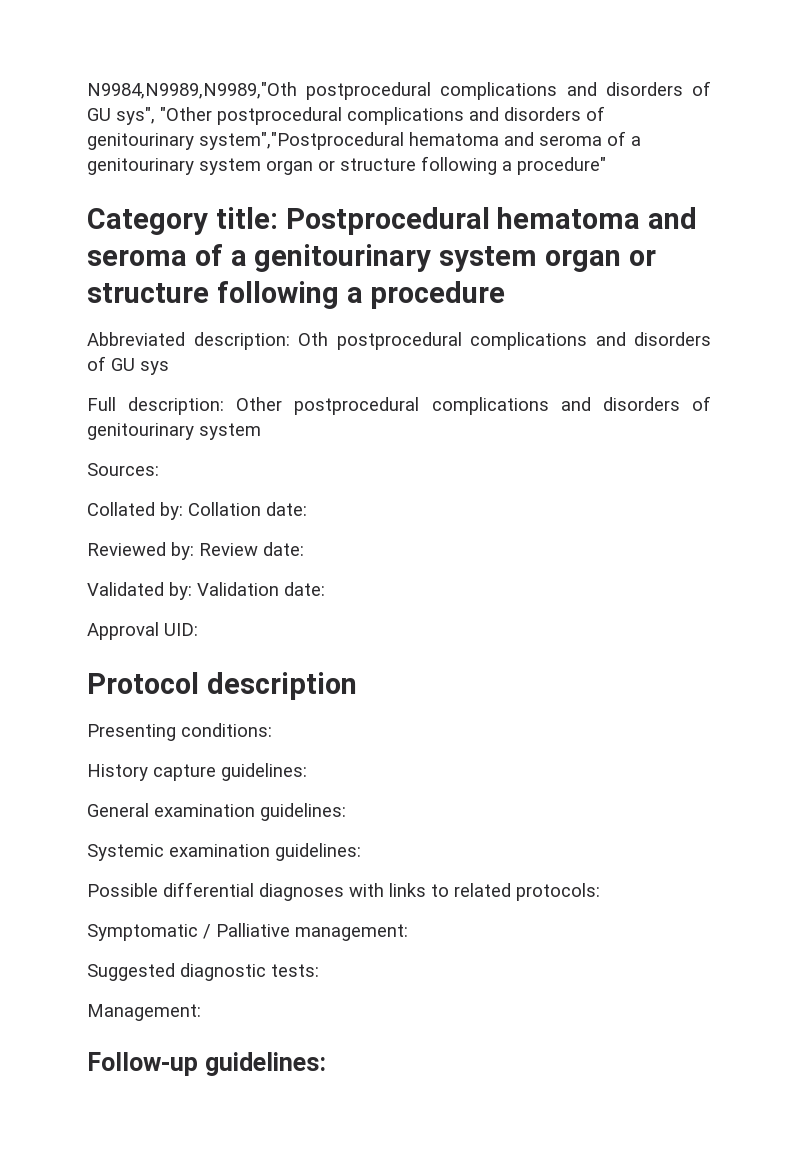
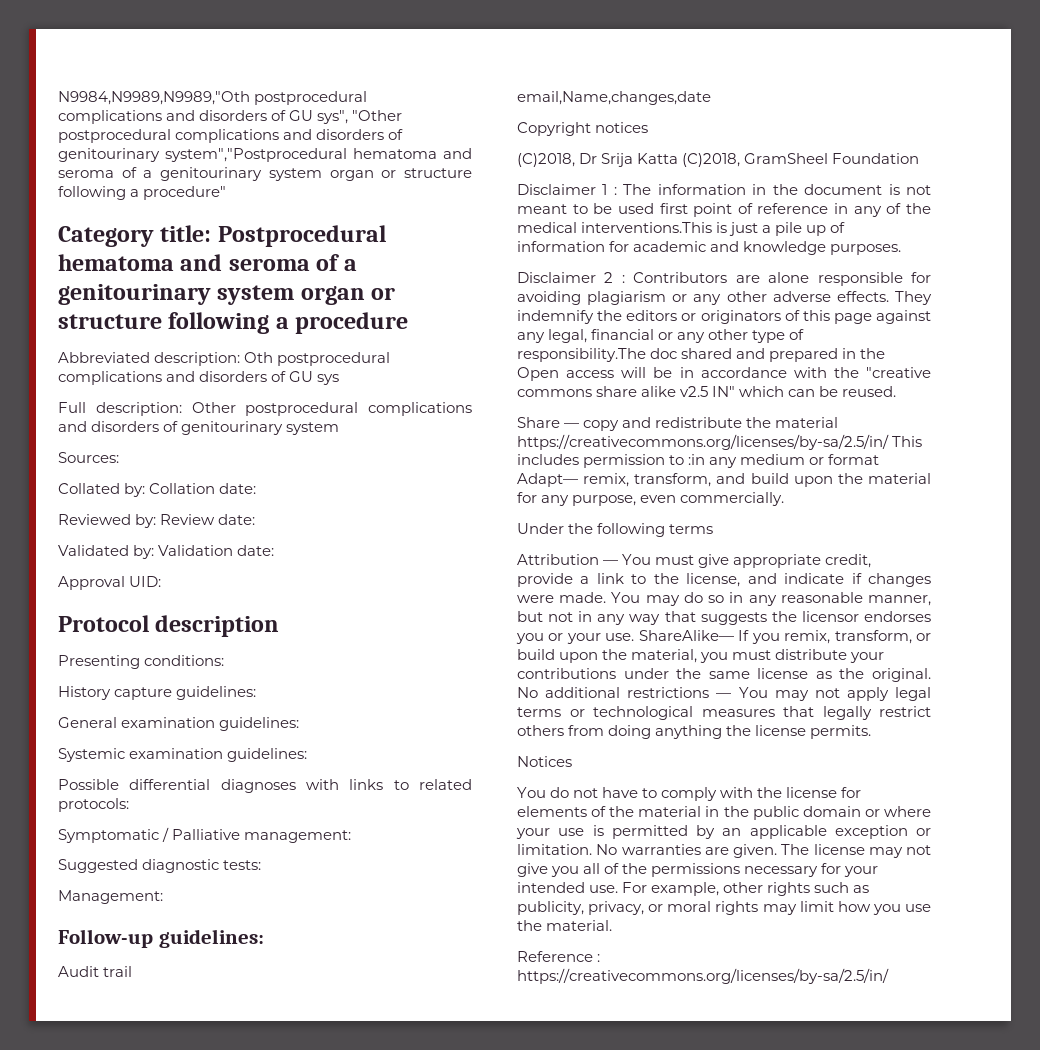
+ Audit trail
+ email,Name,changes,date
+ Copyright notices
+ (C)2018, Dr Srija Katta (C)2018, GramSheel Foundation
+ Disclaimer 1 : The information in the document is not meant to be used first point of reference in any of the medical interventions.This is just a pile up of information for academic and knowledge purposes.
+ Disclaimer 2 : Contributors are alone responsible for avoiding plagiarism or any other adverse effects. They indemnify the editors or originators of this page against any legal, financial or any other type of responsibility.The doc shared and prepared in the Open access will be in accordance with the "creative commons share alike v2.5 IN" which can be reused.
+ Share — copy and redistribute the material https://creativecommons.org/licenses/by-sa/2.5/in/ This includes permission to :in any medium or format Adapt— remix, transform, and build upon the material for any purpose, even commercially.
+ Under the following terms
+ Attribution — You must give appropriate credit, provide a link to the license, and indicate if changes were made. You may do so in any reasonable manner, but not in any way that suggests the licensor endorses you or your use. ShareAlike— If you remix, transform, or build upon the material, you must distribute your contributions under the same license as the original. No additional restrictions — You may not apply legal terms or technological measures that legally restrict others from doing anything the license permits.
+ Notices
+ You do not have to comply with the license for elements of the material in the public domain or where your use is permitted by an applicable exception or limitation. No warranties are given. The license may not give you all of the permissions necessary for your intended use. For example, other rights such as publicity, privacy, or moral rights may limit how you use the material.
+ Reference : https://creativecommons.org/licenses/by-sa/2.5/in/

